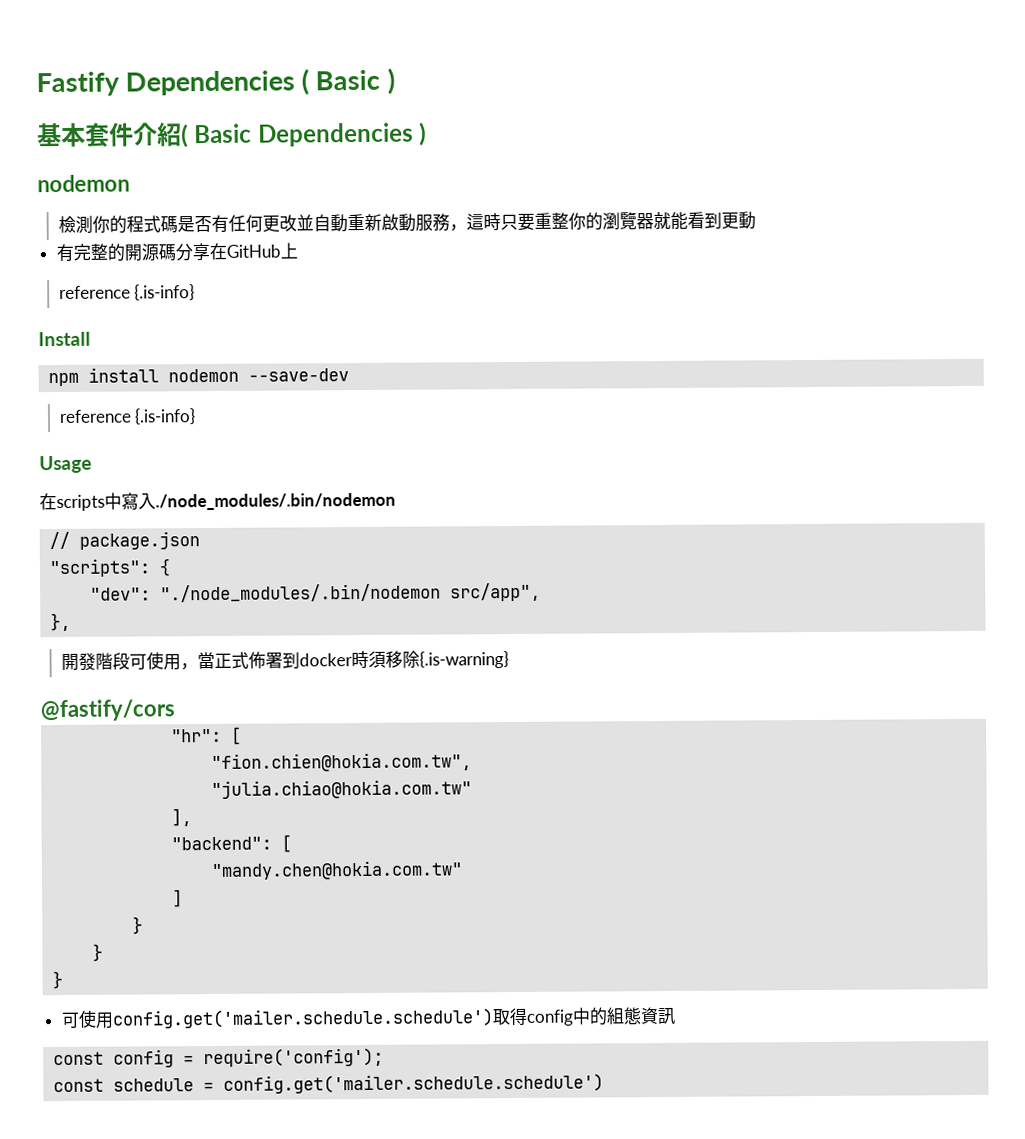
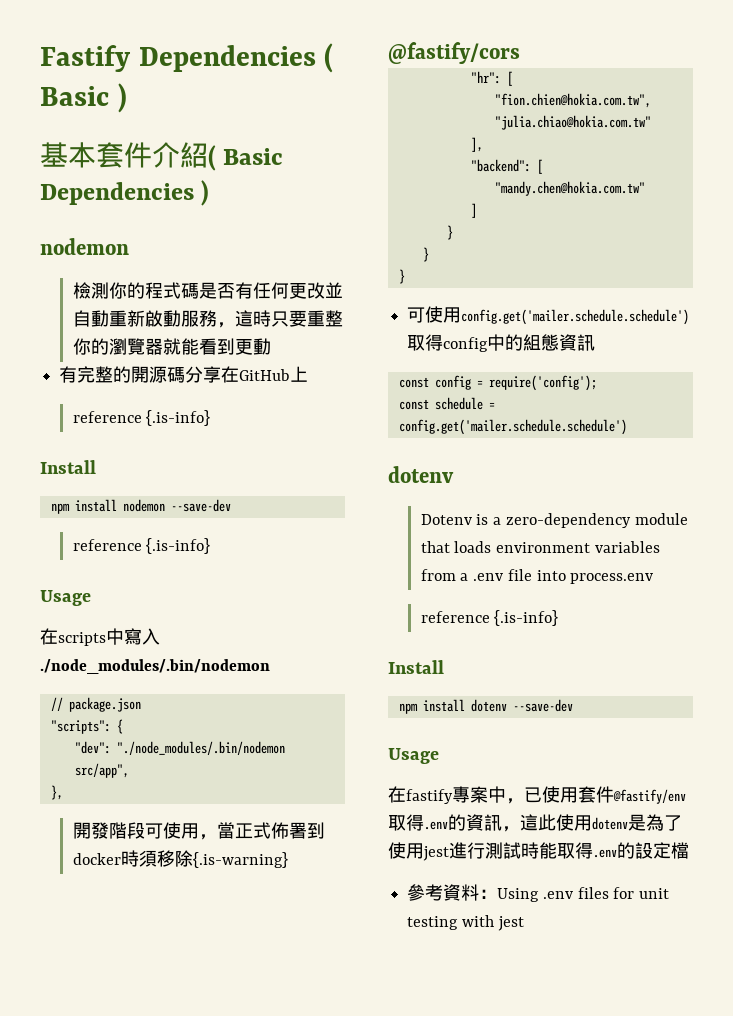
  const schedule = config.get('mailer.schedule.schedule')
+ dotenv
+ Dotenv is a zero-dependency module that loads environment variables from a .env file into process.env
+ reference {.is-info}
+ Install
+ npm install dotenv --save-dev
+ Usage
+ 在fastify專案中，已使用套件@fastify/env取得.env的資訊，這此使用dotenv是為了使用jest進行測試時能取得.env的設定檔
+ 參考資料：Using .env files for unit testing with jest

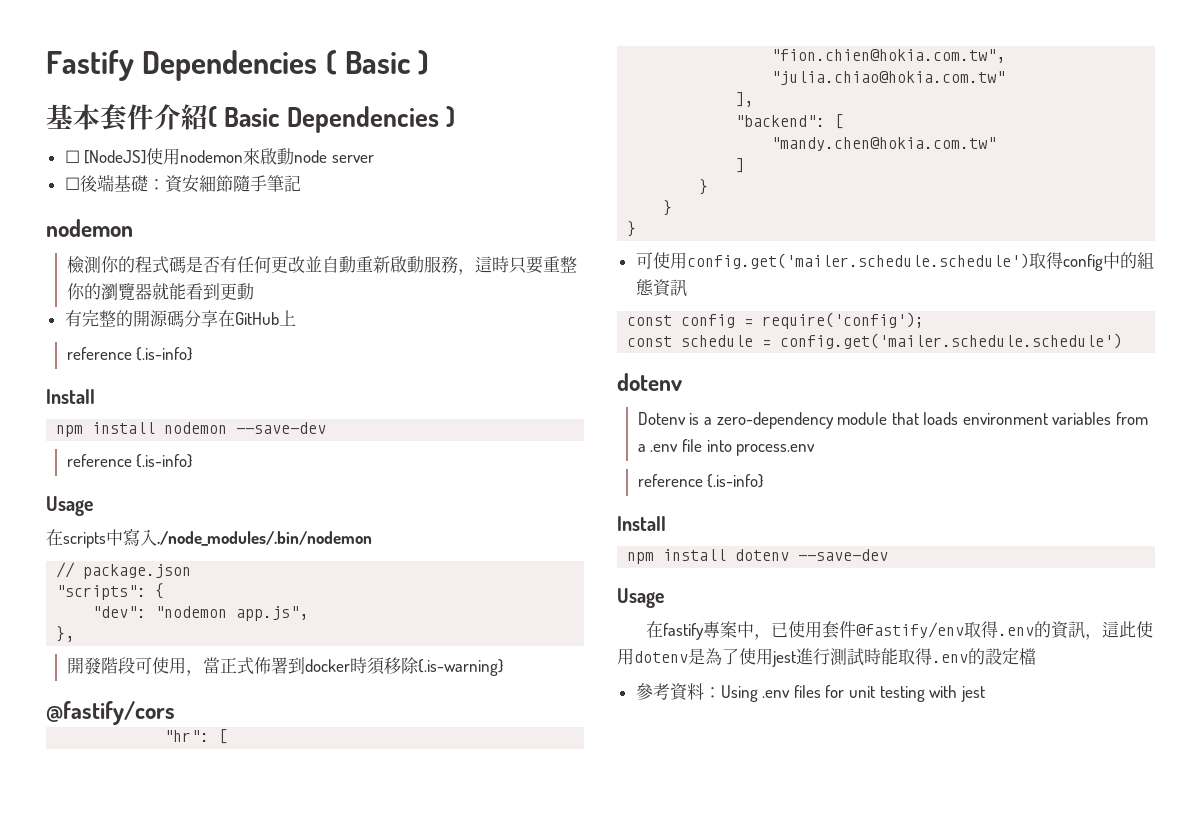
+ ☐ [NodeJS]使用nodemon來啟動node server
+ ☐後端基礎：資安細節隨手筆記
- "dev": "./node_modules/.bin/nodemon src/app",
+ "dev": "nodemon app.js",

